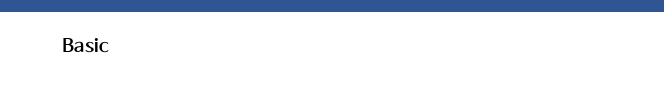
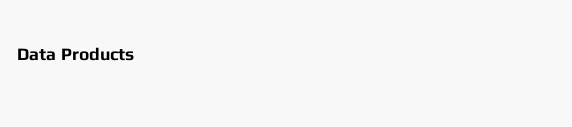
- Basic
+ Data Products

